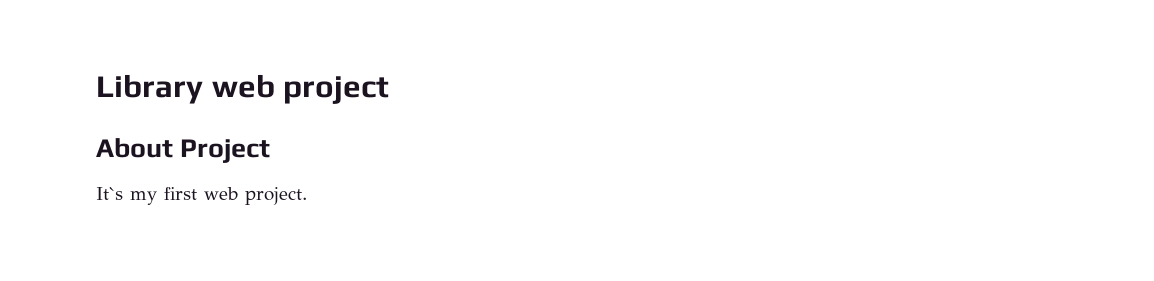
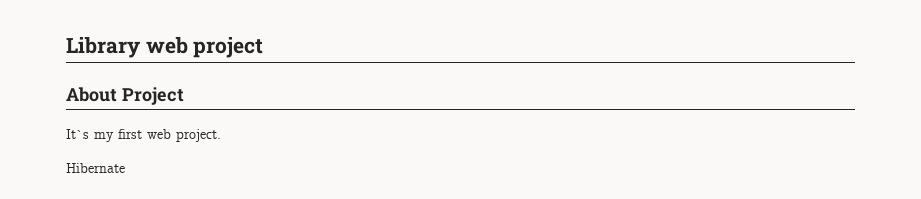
+ Hibernate

